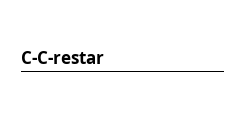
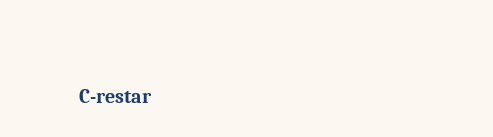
- C-C-restar
+ C-restar

